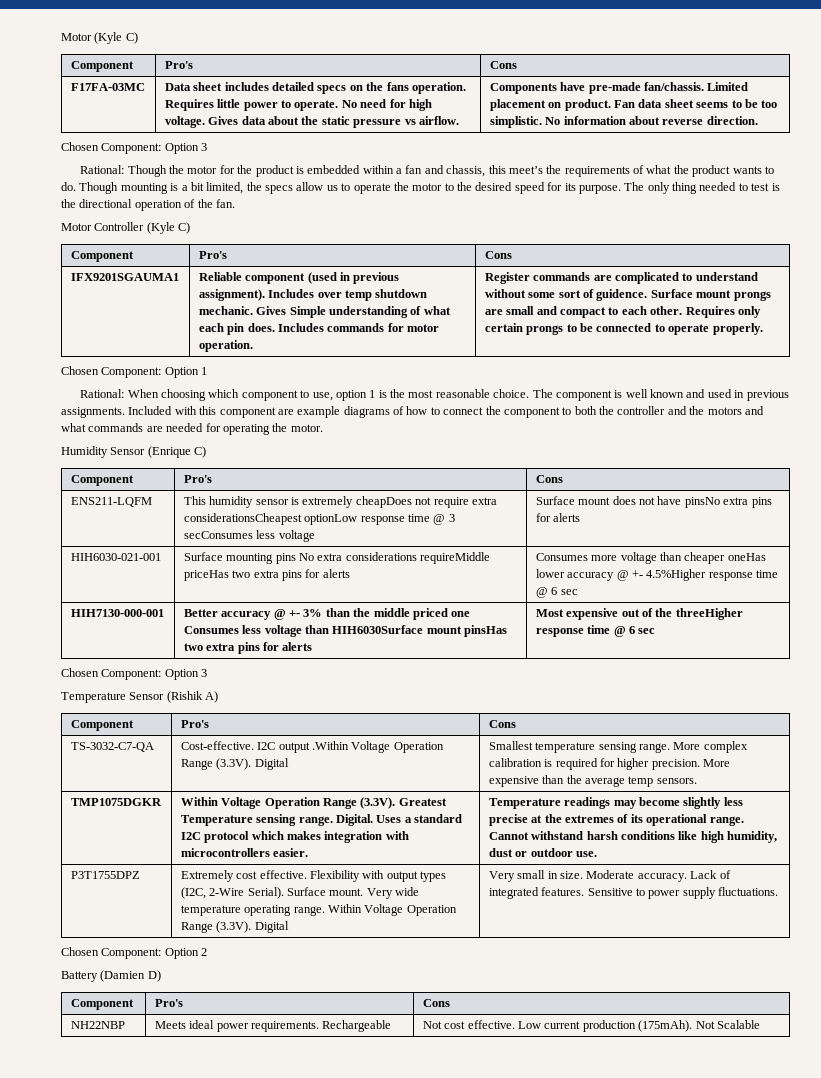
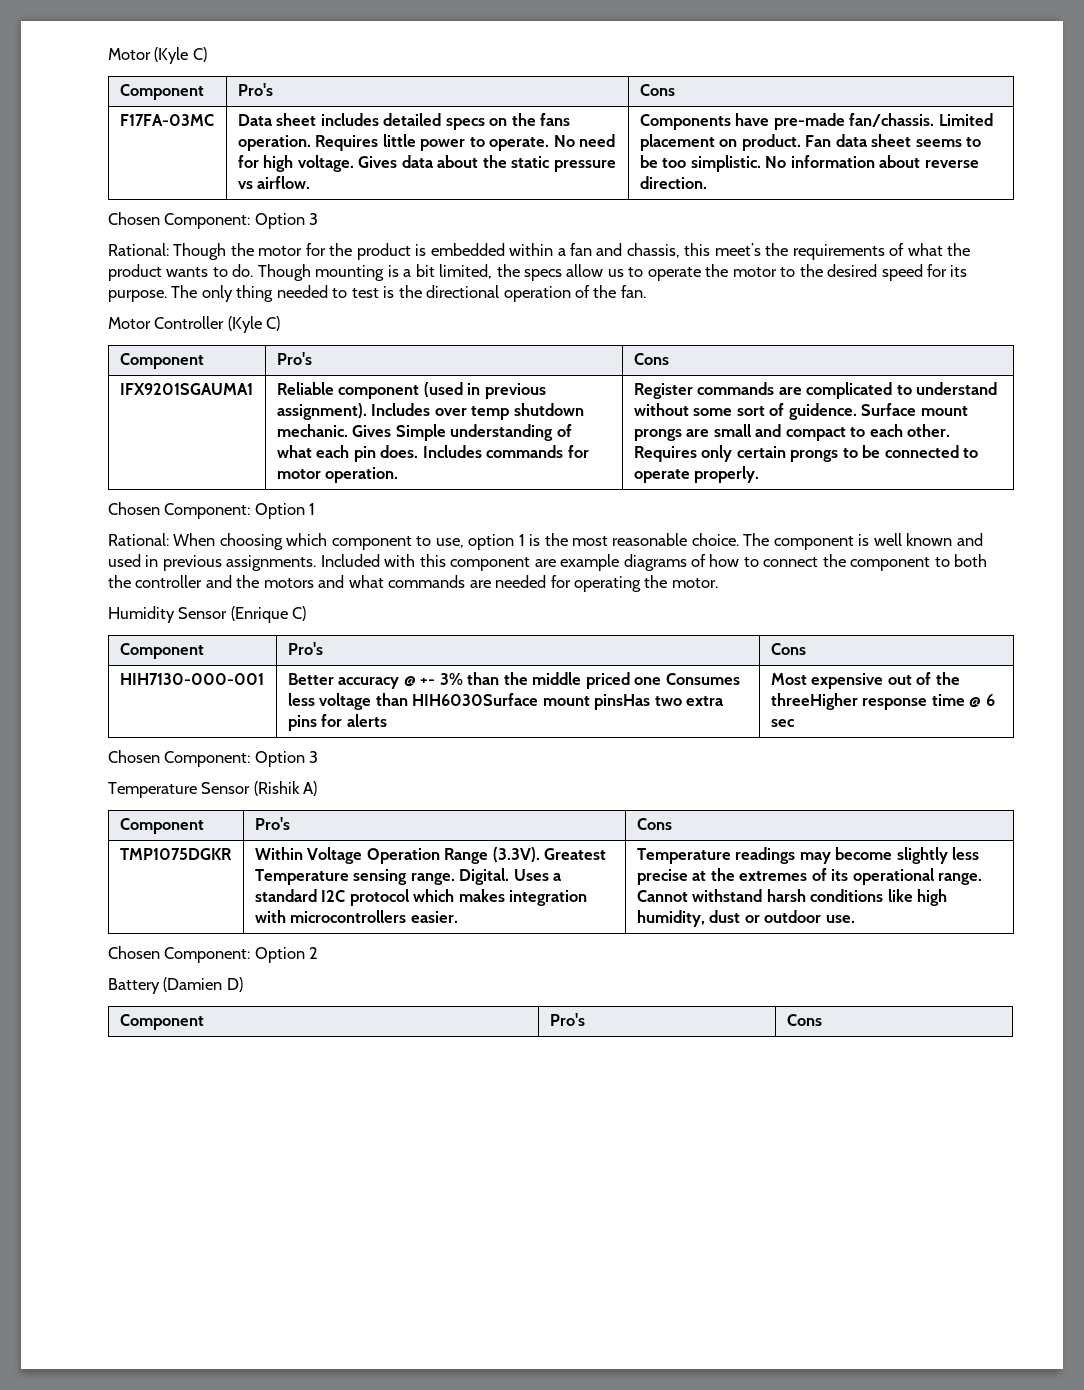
- ENS211-LQFM | This humidity sensor is extremely cheapDoes not require extra considerationsCheapest optionLow response time @ 3 secConsumes less voltage | Surface mount does not have pinsNo extra pins for alerts
- HIH6030-021-001 | Surface mounting pins No extra considerations requireMiddle priceHas two extra pins for alerts | Consumes more voltage than cheaper oneHas lower accuracy @ +- 4.5%Higher response time @ 6 sec
- TS-3032-C7-QA | Cost-effective. I2C output .Within Voltage Operation Range (3.3V). Digital | Smallest temperature sensing range. More complex calibration is required for higher precision. More expensive than the average temp sensors.
- P3T1755DPZ | Extremely cost effective. Flexibility with output types (I2C, 2-Wire Serial). Surface mount. Very wide temperature operating range. Within Voltage Operation Range (3.3V). Digital | Very small in size. Moderate accuracy. Lack of integrated features. Sensitive to power supply fluctuations.
- NH22NBP | Meets ideal power requirements. Rechargeable | Not cost effective. Low current production (175mAh). Not Scalable

